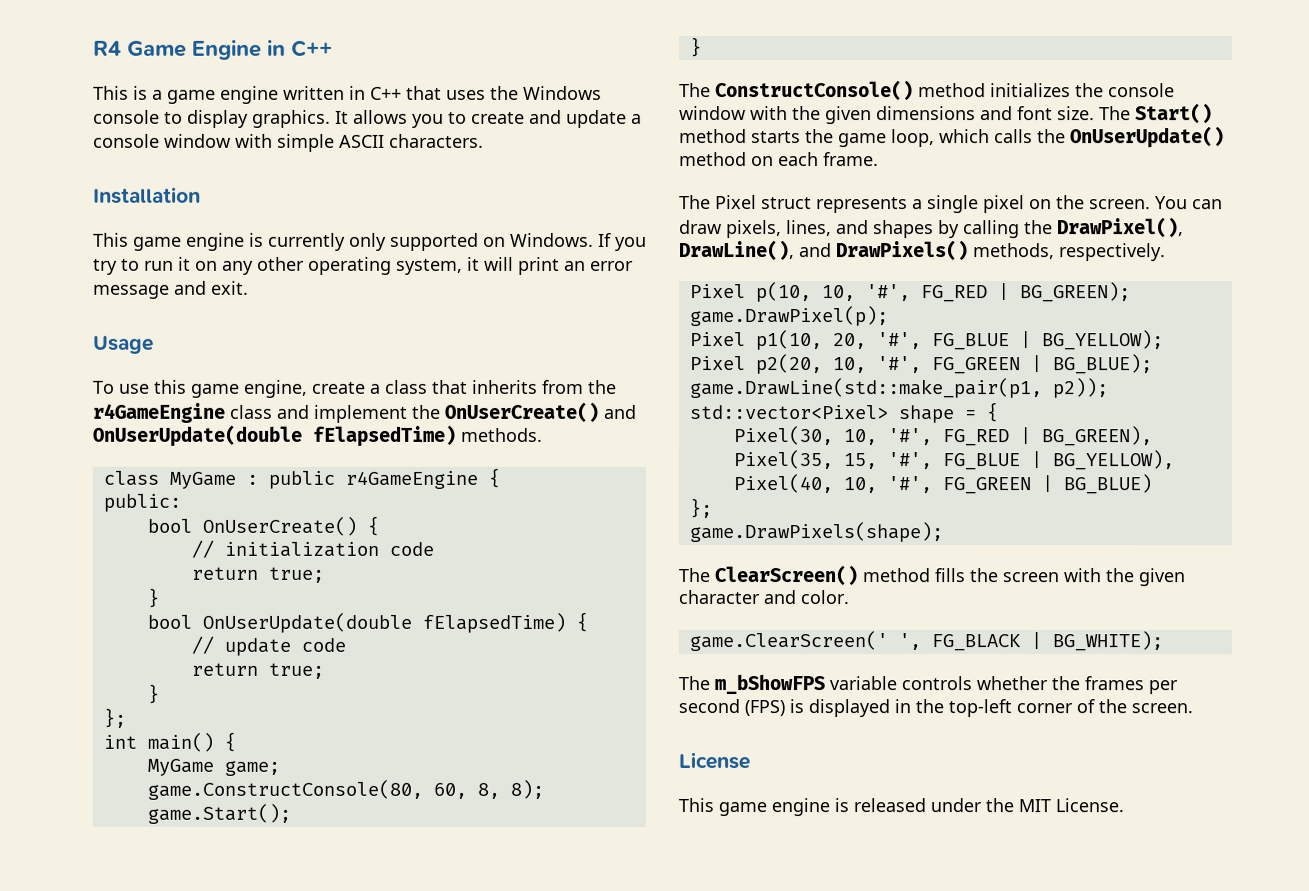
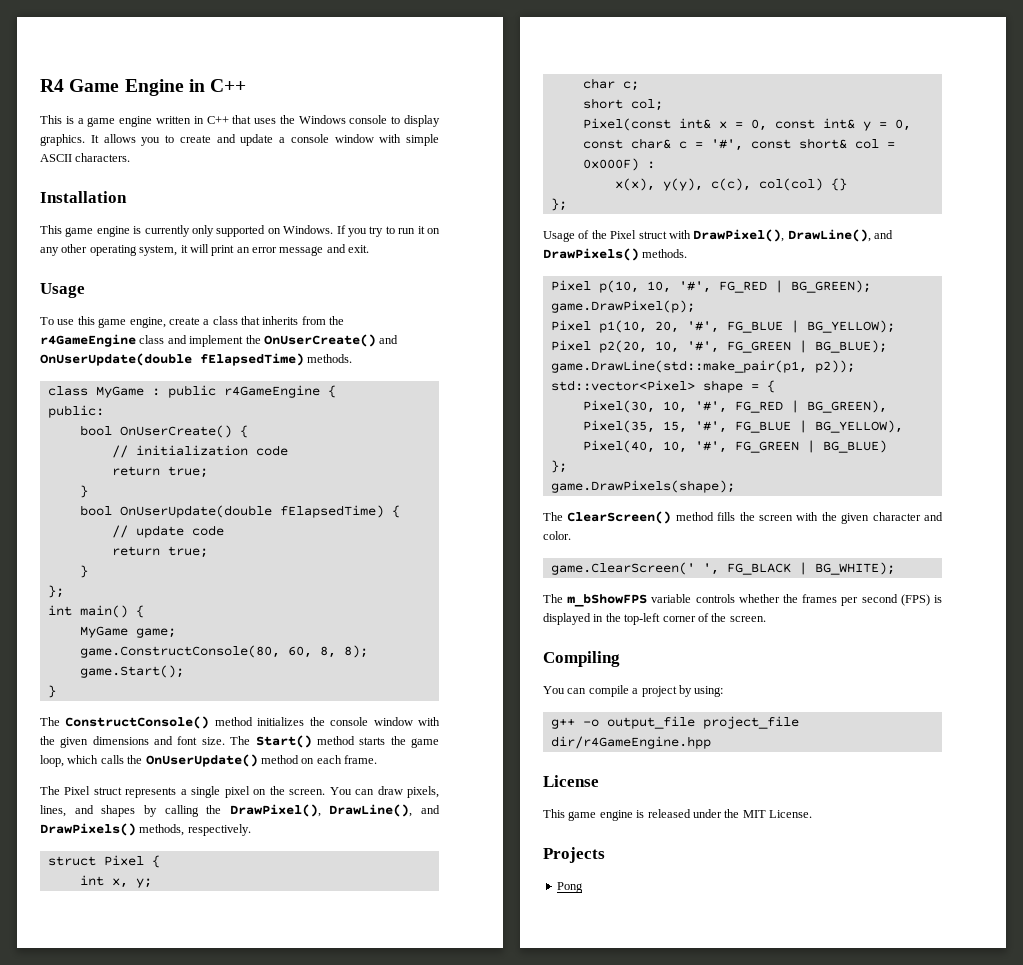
+ struct Pixel {
+ int x, y;
+ char c;
+ short col;
+ Pixel(const int& x = 0, const int& y = 0, const char& c = '#', const short& col = 0x000F) :
+ x(x), y(y), c(c), col(col) {}
+ };
+ Usage of the Pixel struct with DrawPixel(), DrawLine(), and DrawPixels() methods.
+ Compiling
+ You can compile a project by using:
+ g++ -o output_file project_file dir/r4GameEngine.hpp
+ Projects
+ Pong

